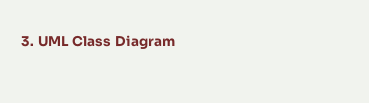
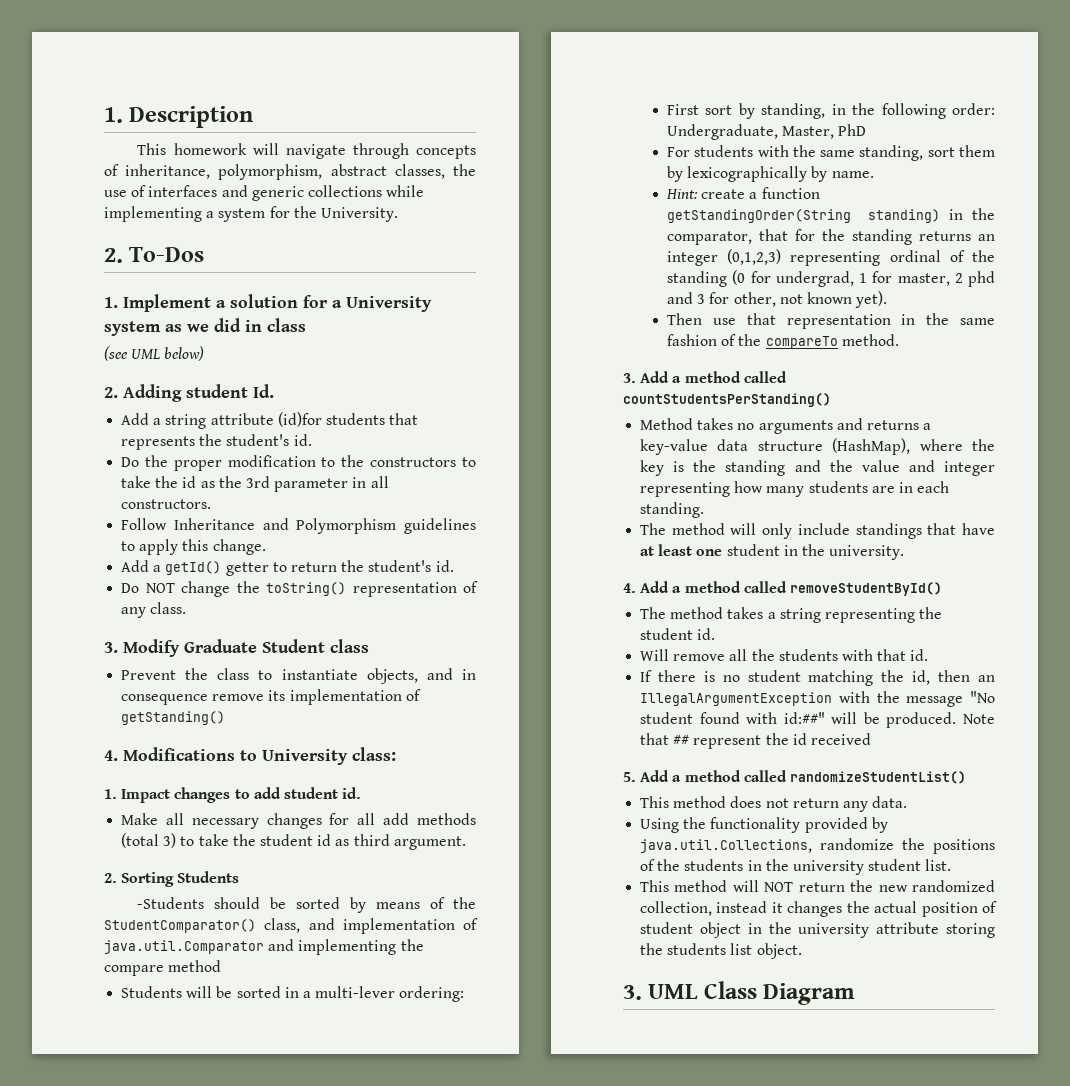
+ 1. Description
+ This homework will navigate through concepts of inheritance, polymorphism, abstract classes, the use of interfaces and generic collections while implementing a system for the University.
+ 2. To-Dos
+ 1. Implement a solution for a University system as we did in class
+ (see UML below)
+ 2. Adding student Id.
+ Add a string attribute (id)for students that represents the student's id.
+ Do the proper modification to the constructors to take the id as the 3rd parameter in all constructors.
+ Follow Inheritance and Polymorphism guidelines to apply this change.
+ Add a getId() getter to return the student's id.
+ Do NOT change the toString() representation of any class.
+ 3. Modify Graduate Student class
+ Prevent the class to instantiate objects, and in consequence remove its implementation of getStanding()
+ 4. Modifications to University class:
+ 1. Impact changes to add student id.
+ Make all necessary changes for all add methods (total 3) to take the student id as third argument.
+ 2. Sorting Students
+ -Students should be sorted by means of the StudentComparator() class, and implementation of java.util.Comparator and implementing the compare method
+ Students will be sorted in a multi-lever ordering:
+ First sort by standing, in the following order: Undergraduate, Master, PhD
+ For students with the same standing, sort them by lexicographically by name.
+ Hint: create a function getStandingOrder(String standing) in the comparator, that for the standing returns an integer (0,1,2,3) representing ordinal of the standing (0 for undergrad, 1 for master, 2 phd and 3 for other, not known yet).
+ Then use that representation in the same fashion of the compareTo method.
+ 3. Add a method called countStudentsPerStanding()
+ Method takes no arguments and returns a key-value data structure (HashMap), where the key is the standing and the value and integer representing how many students are in each standing.
+ The method will only include standings that have at least one student in the university.
+ 4. Add a method called removeStudentById()
+ The method takes a string representing the student id.
+ Will remove all the students with that id.
+ If there is no student matching the id, then an IllegalArgumentException with the message "No student found with id:##" will be produced. Note that ## represent the id received
+ 5. Add a method called randomizeStudentList()
+ This method does not return any data.
+ Using the functionality provided by java.util.Collections, randomize the positions of the students in the university student list.
+ This method will NOT return the new randomized collection, instead it changes the actual position of student object in the university attribute storing the students list object.

